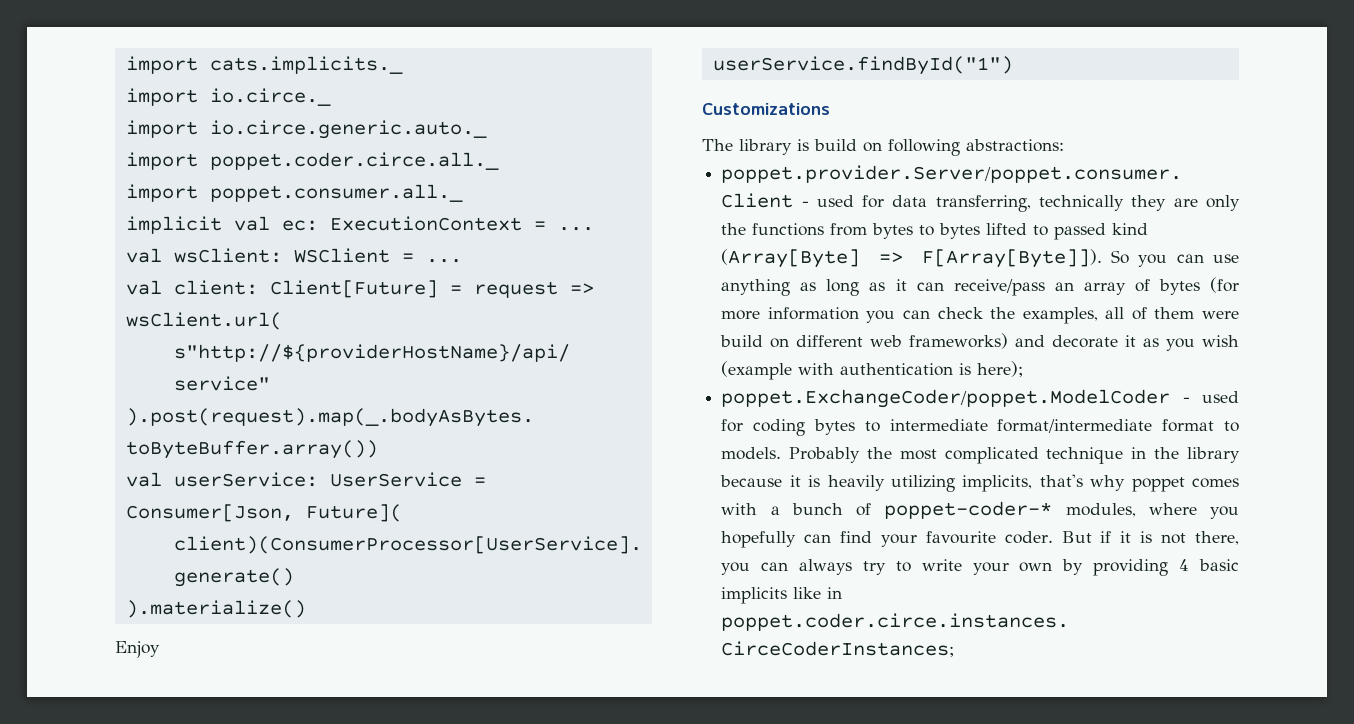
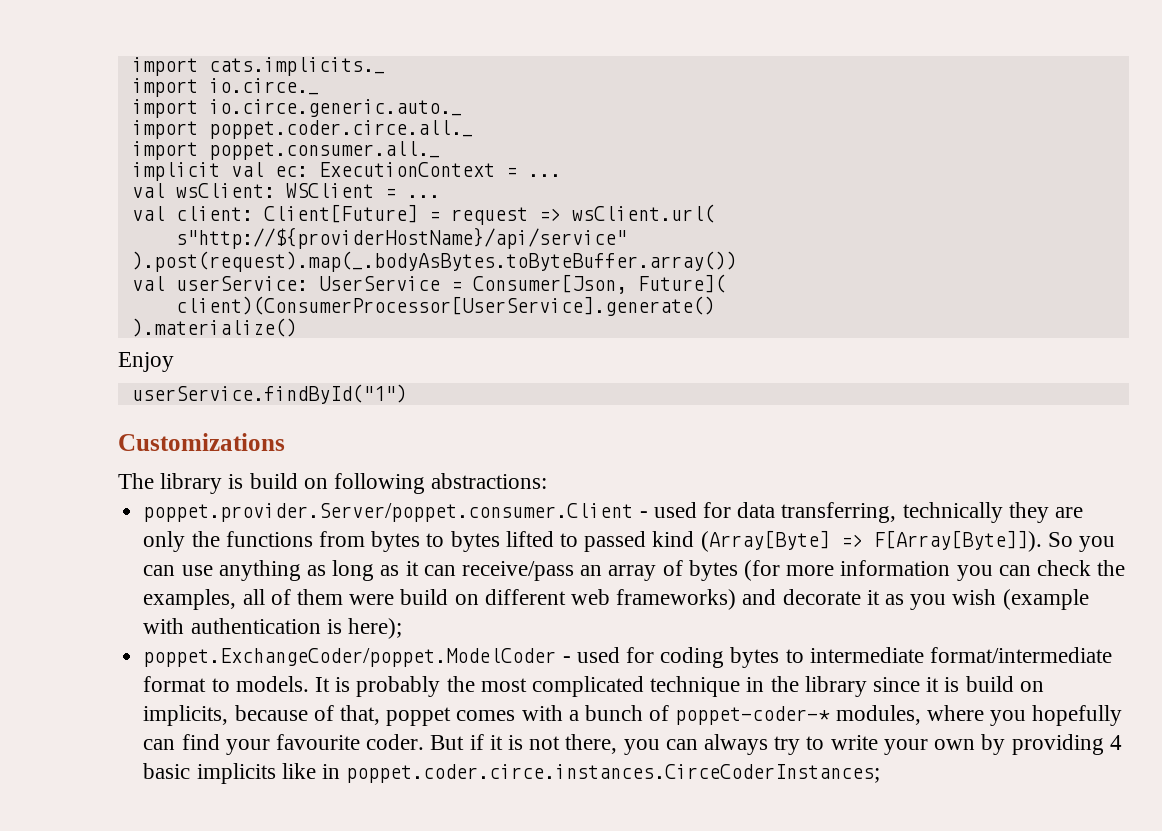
- Probably the most complicated technique in the library because it is heavily utilizing implicits, that's why poppet comes with a bunch of poppet-coder-* modules, where you hopefully can find your favourite coder.
+ It is probably the most complicated technique in the library since it is build on implicits, because of that, poppet comes with a bunch of poppet-coder-* modules, where you hopefully can find your favourite coder.

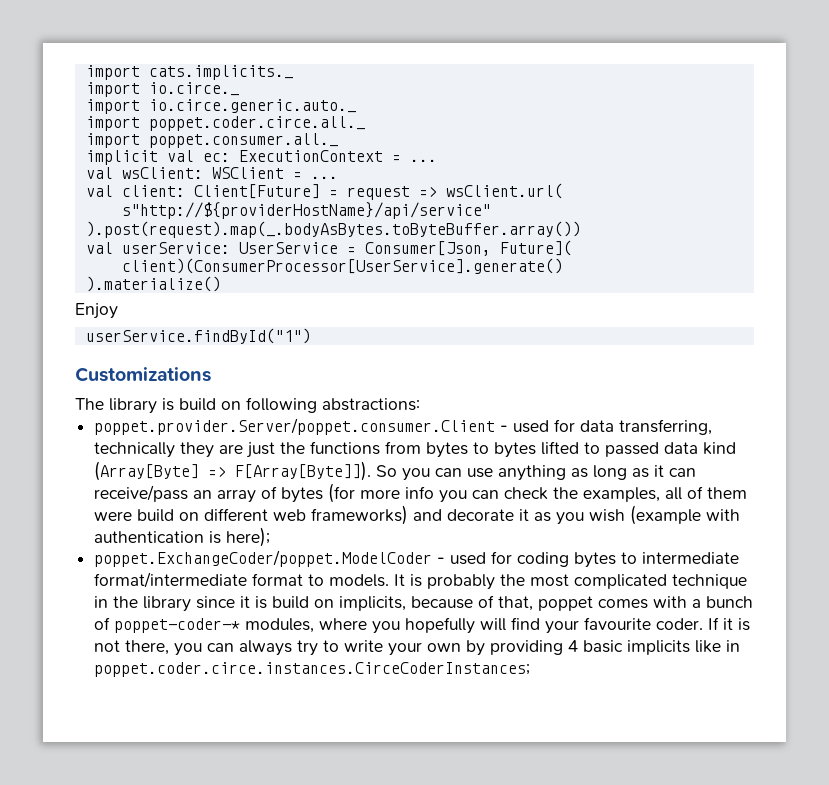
- poppet.provider.Server/poppet.consumer.Client - used for data transferring, technically they are only the functions from bytes to bytes lifted to passed kind (Array[Byte] => F[Array[Byte]]).
+ poppet.provider.Server/poppet.consumer.Client - used for data transferring, technically they are just the functions from bytes to bytes lifted to passed data kind (Array[Byte] => F[Array[Byte]]).
- So you can use anything as long as it can receive/pass an array of bytes (for more information you can check the examples, all of them were build on different web frameworks) and decorate it as you wish (example with authentication is here);
+ So you can use anything as long as it can receive/pass an array of bytes (for more info you can check the examples, all of them were build on different web frameworks) and decorate it as you wish (example with authentication is here);
- It is probably the most complicated technique in the library since it is build on implicits, because of that, poppet comes with a bunch of poppet-coder-* modules, where you hopefully can find your favourite coder.
+ It is probably the most complicated technique in the library since it is build on implicits, because of that, poppet comes with a bunch of poppet-coder-* modules, where you hopefully will find your favourite coder.
- But if it is not there, you can always try to write your own by providing 4 basic implicits like in poppet.coder.circe.instances.CirceCoderInstances;
+ If it is not there, you can always try to write your own by providing 4 basic implicits like in poppet.coder.circe.instances.CirceCoderInstances;

